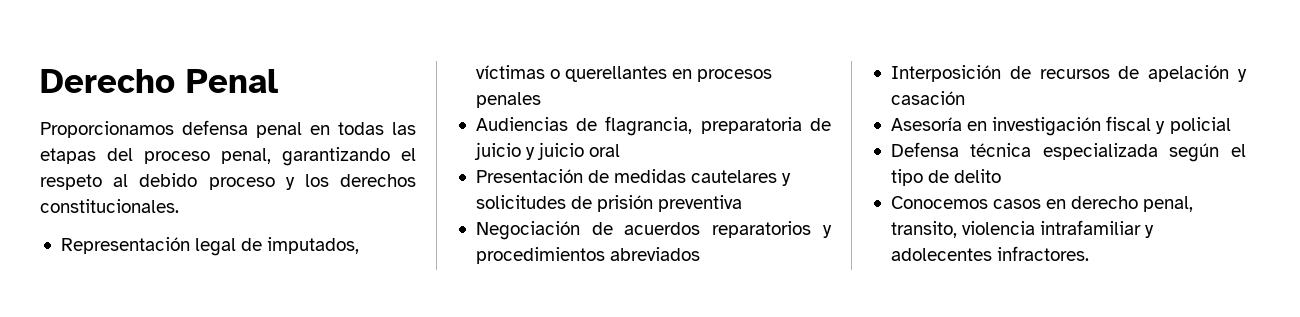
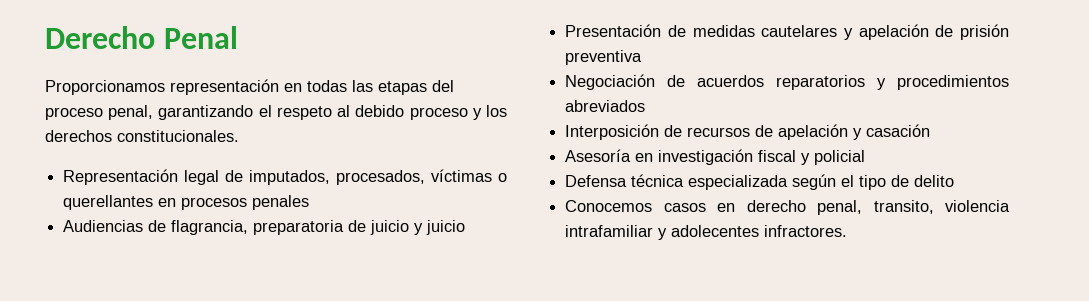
- Proporcionamos defensa penal en todas las etapas del proceso penal, garantizando el respeto al debido proceso y los derechos constitucionales.
+ Proporcionamos representación en todas las etapas del proceso penal, garantizando el respeto al debido proceso y los derechos constitucionales.
- Representación legal de imputados, víctimas o querellantes en procesos penales
+ Representación legal de imputados, procesados, víctimas o querellantes en procesos penales
- Audiencias de flagrancia, preparatoria de juicio y juicio oral
+ Audiencias de flagrancia, preparatoria de juicio y juicio
- Presentación de medidas cautelares y solicitudes de prisión preventiva
+ Presentación de medidas cautelares y apelación de prisión preventiva

